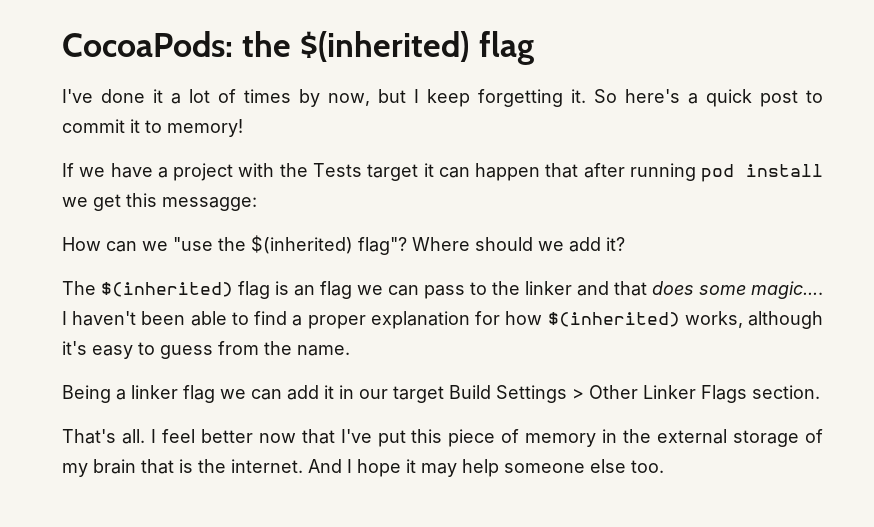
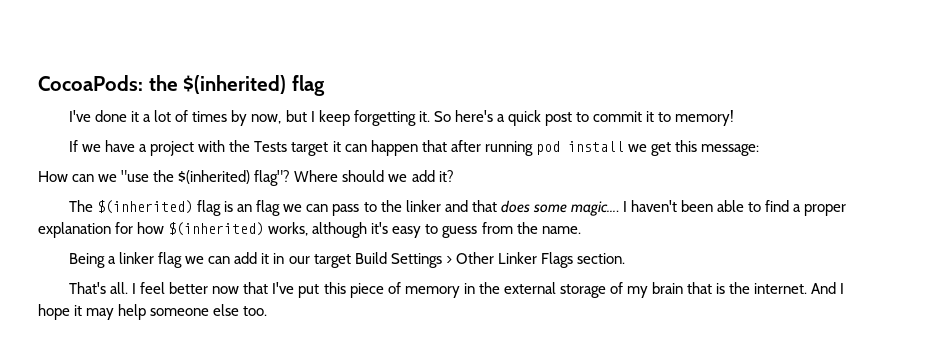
- If we have a project with the Tests target it can happen that after running pod install we get this messagge:
+ If we have a project with the Tests target it can happen that after running pod install we get this message:

